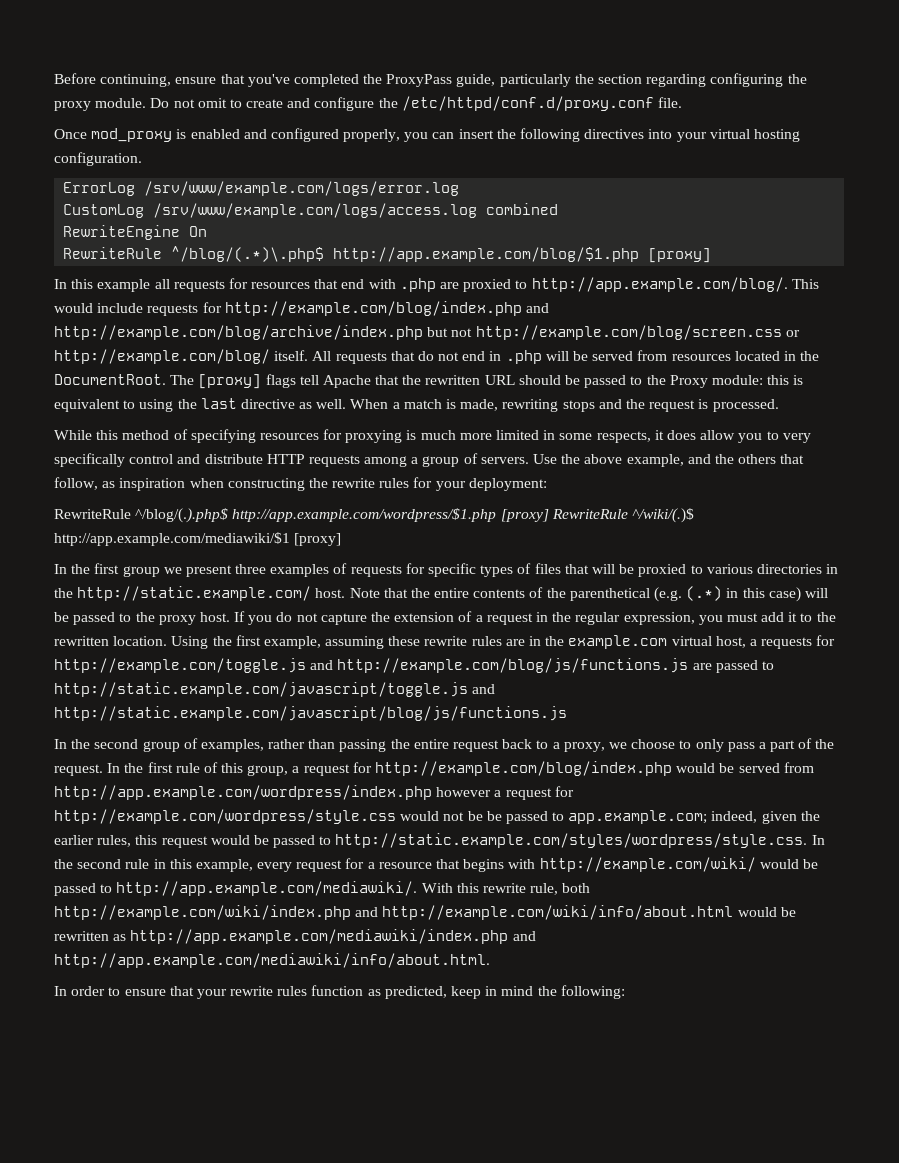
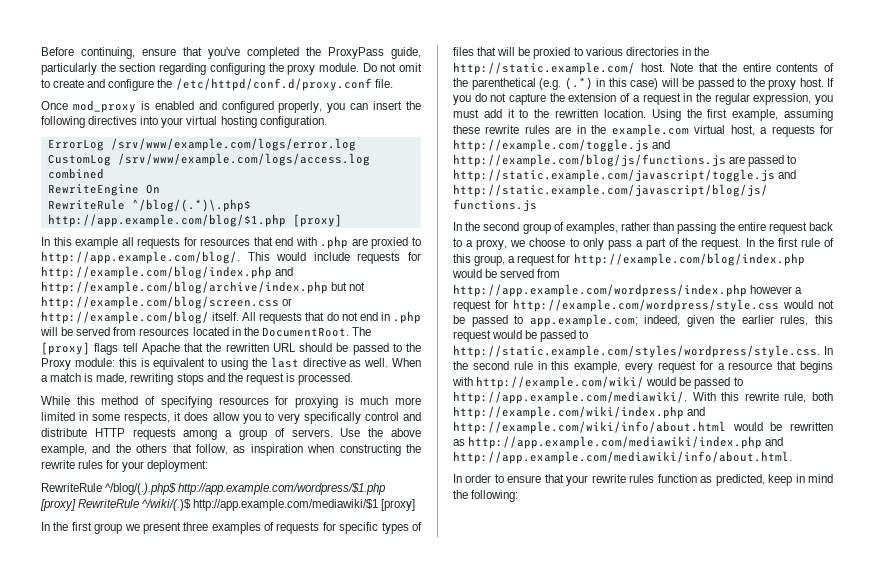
- In the first rule of this group, a request for http://example.com/blog/index.php would be served from http://app.example.com/wordpress/index.php however a request for http://example.com/wordpress/style.css would not be be passed to app.example.com;
+ In the first rule of this group, a request for http://example.com/blog/index.php would be served from http://app.example.com/wordpress/index.php however a request for http://example.com/wordpress/style.css would not be passed to app.example.com;

